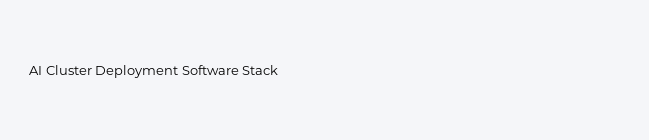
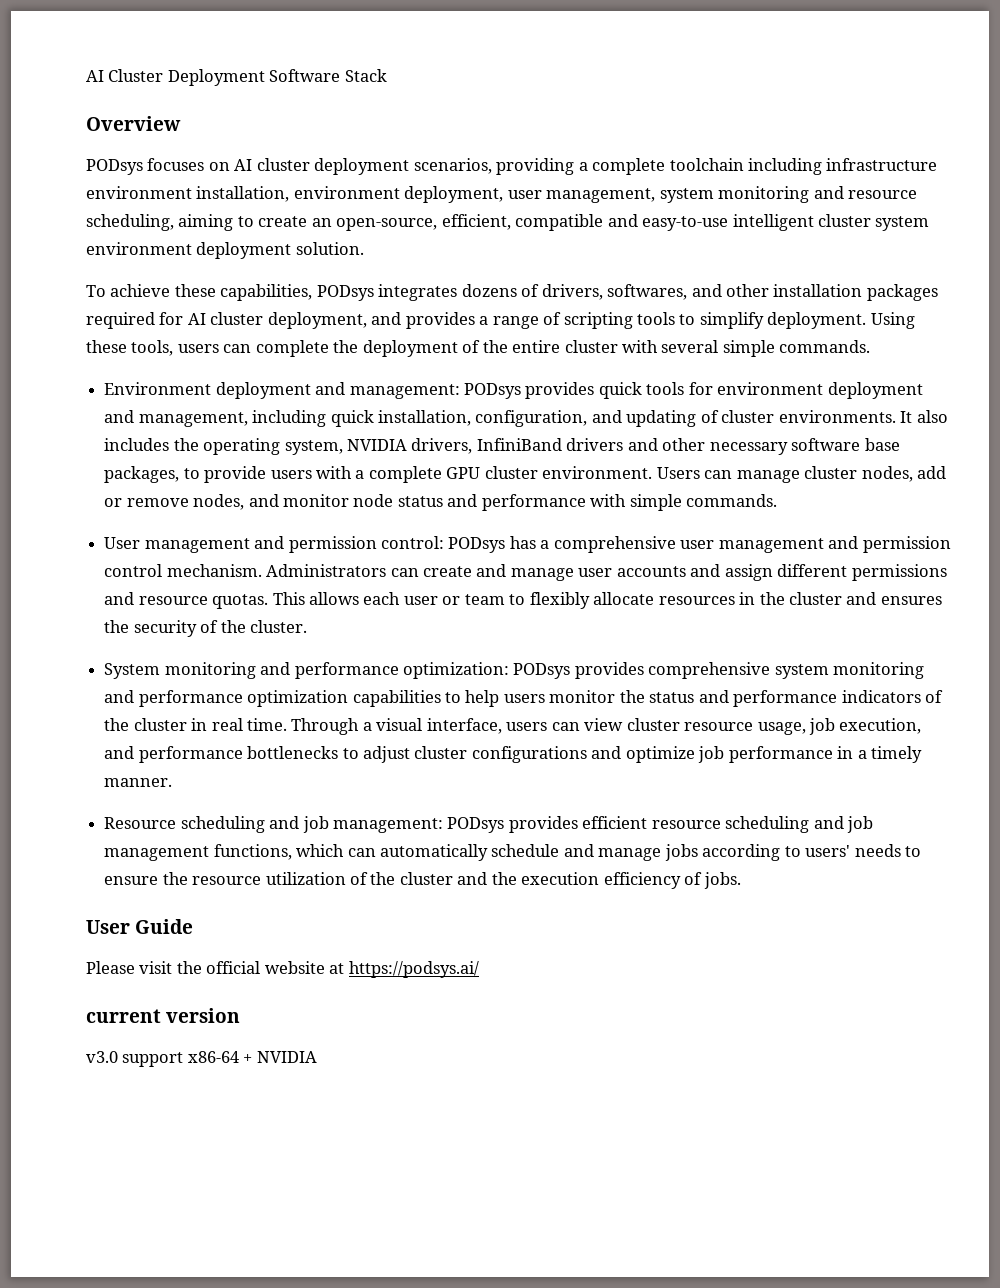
+ Overview
+ PODsys focuses on AI cluster deployment scenarios, providing a complete toolchain including infrastructure environment installation, environment deployment, user management, system monitoring and resource scheduling, aiming to create an open-source, efficient, compatible and easy-to-use intelligent cluster system environment deployment solution.
+ To achieve these capabilities, PODsys integrates dozens of drivers, softwares, and other installation packages required for AI cluster deployment, and provides a range of scripting tools to simplify deployment. Using these tools, users can complete the deployment of the entire cluster with several simple commands.
+ Environment deployment and management: PODsys provides quick tools for environment deployment and management, including quick installation, configuration, and updating of cluster environments. It also includes the operating system, NVIDIA drivers, InfiniBand drivers and other necessary software base packages, to provide users with a complete GPU cluster environment. Users can manage cluster nodes, add or remove nodes, and monitor node status and performance with simple commands.
+ User management and permission control: PODsys has a comprehensive user management and permission control mechanism. Administrators can create and manage user accounts and assign different permissions and resource quotas. This allows each user or team to flexibly allocate resources in the cluster and ensures the security of the cluster.
+ System monitoring and performance optimization: PODsys provides comprehensive system monitoring and performance optimization capabilities to help users monitor the status and performance indicators of the cluster in real time. Through a visual interface, users can view cluster resource usage, job execution, and performance bottlenecks to adjust cluster configurations and optimize job performance in a timely manner.
+ Resource scheduling and job management: PODsys provides efficient resource scheduling and job management functions, which can automatically schedule and manage jobs according to users' needs to ensure the resource utilization of the cluster and the execution efficiency of jobs.
+ User Guide
+ Please visit the official website at https://podsys.ai/
+ current version
+ v3.0 support x86-64 + NVIDIA

